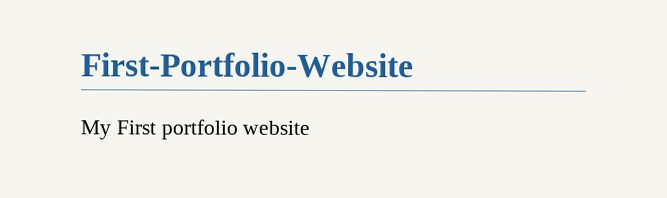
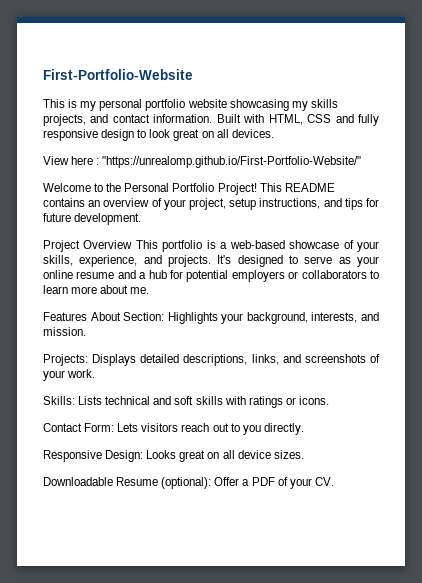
- My First portfolio website
+ This is my personal portfolio website showcasing my skills projects, and contact information. Built with HTML, CSS and fully responsive design to look great on all devices.
+ View here : "https://unrealomp.github.io/First-Portfolio-Website/"
+ Welcome to the Personal Portfolio Project! This README contains an overview of your project, setup instructions, and tips for future development.
+ Project Overview This portfolio is a web-based showcase of your skills, experience, and projects. It's designed to serve as your online resume and a hub for potential employers or collaborators to learn more about me.
+ Features About Section: Highlights your background, interests, and mission.
+ Projects: Displays detailed descriptions, links, and screenshots of your work.
+ Skills: Lists technical and soft skills with ratings or icons.
+ Contact Form: Lets visitors reach out to you directly.
+ Responsive Design: Looks great on all device sizes.
+ Downloadable Resume (optional): Offer a PDF of your CV.

